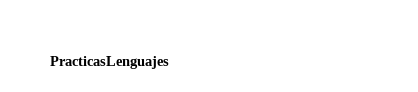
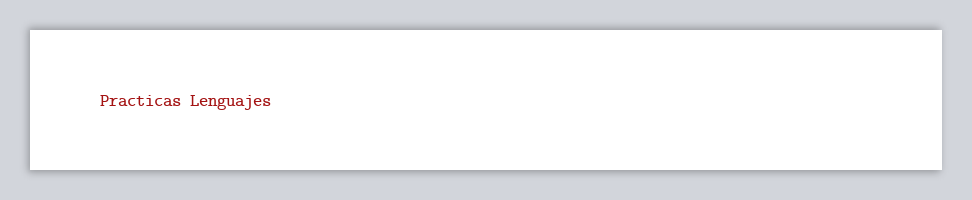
- PracticasLenguajes
+ Practicas Lenguajes

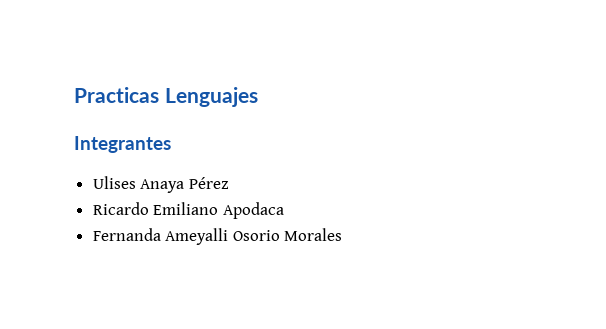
+ Integrantes
+ Ulises Anaya Pérez
+ Ricardo Emiliano Apodaca
+ Fernanda Ameyalli Osorio Morales

